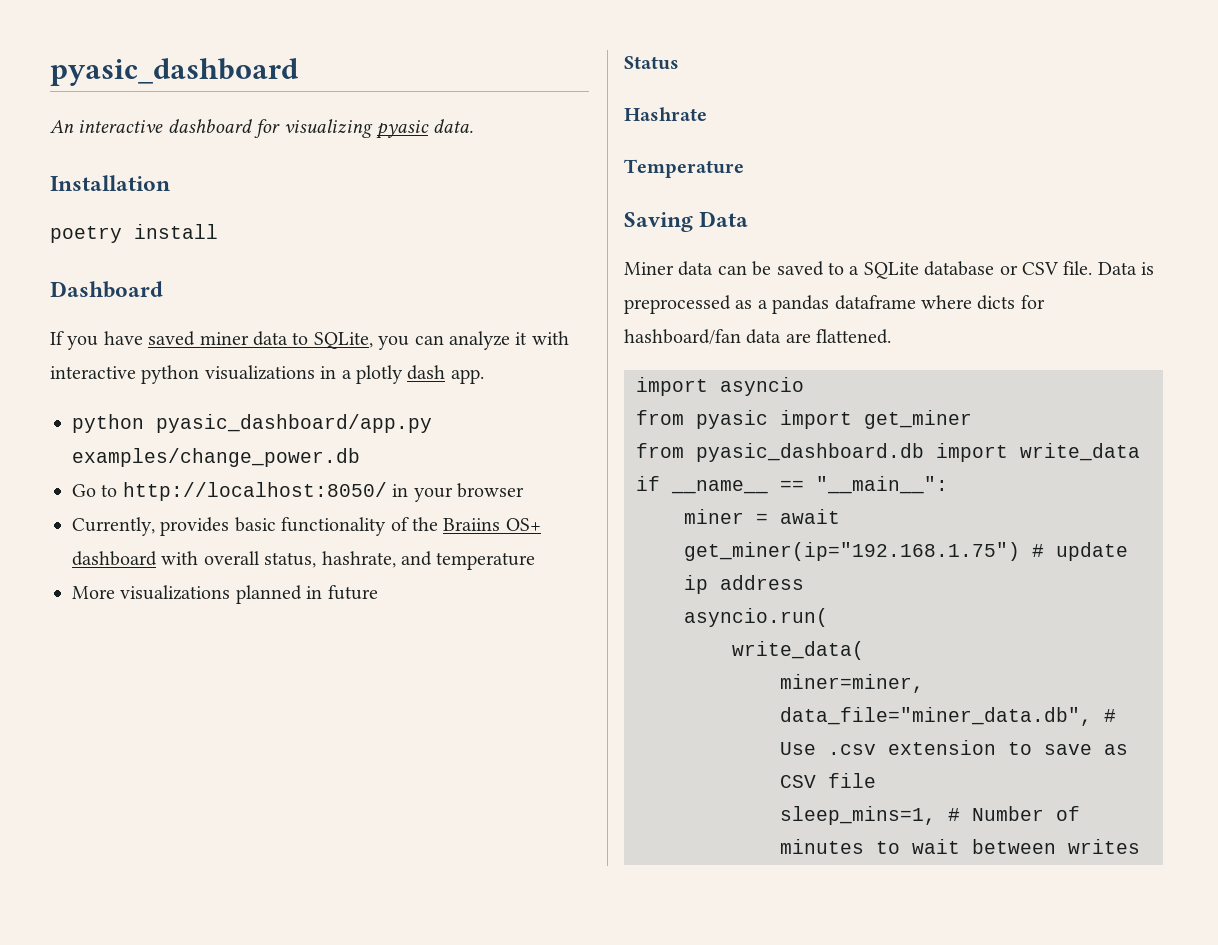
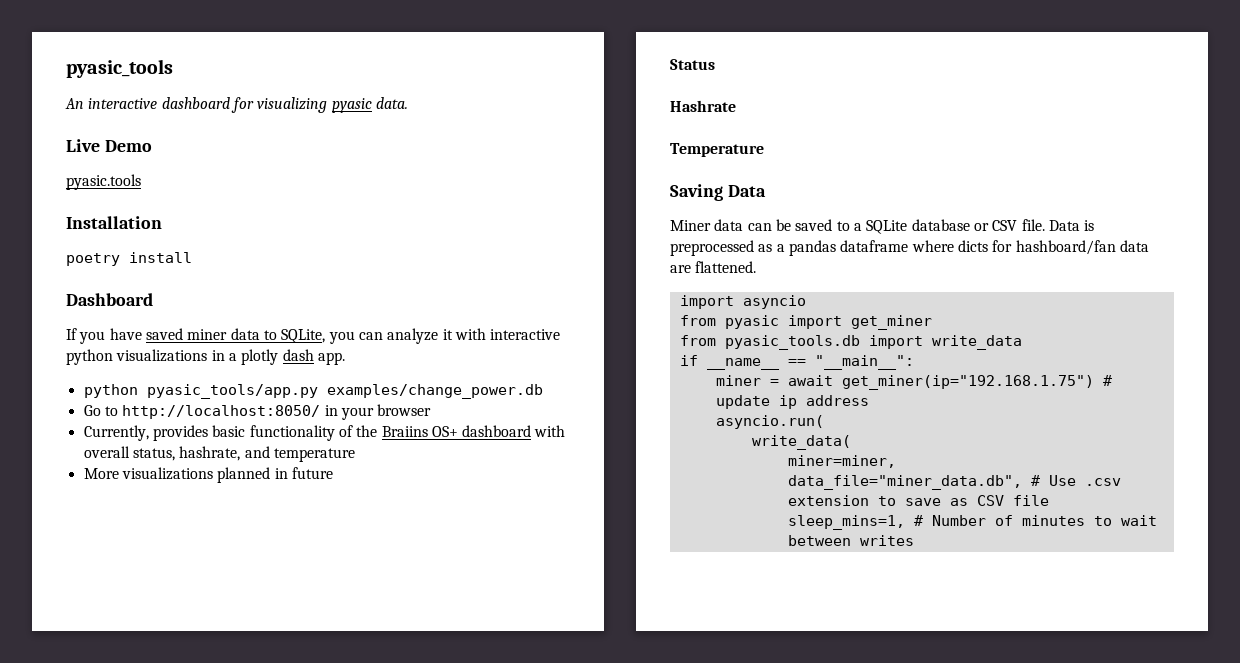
- pyasic_dashboard
+ pyasic_tools
+ Live Demo
+ pyasic.tools
- python pyasic_dashboard/app.py examples/change_power.db
+ python pyasic_tools/app.py examples/change_power.db
- from pyasic_dashboard.db import write_data
+ from pyasic_tools.db import write_data

